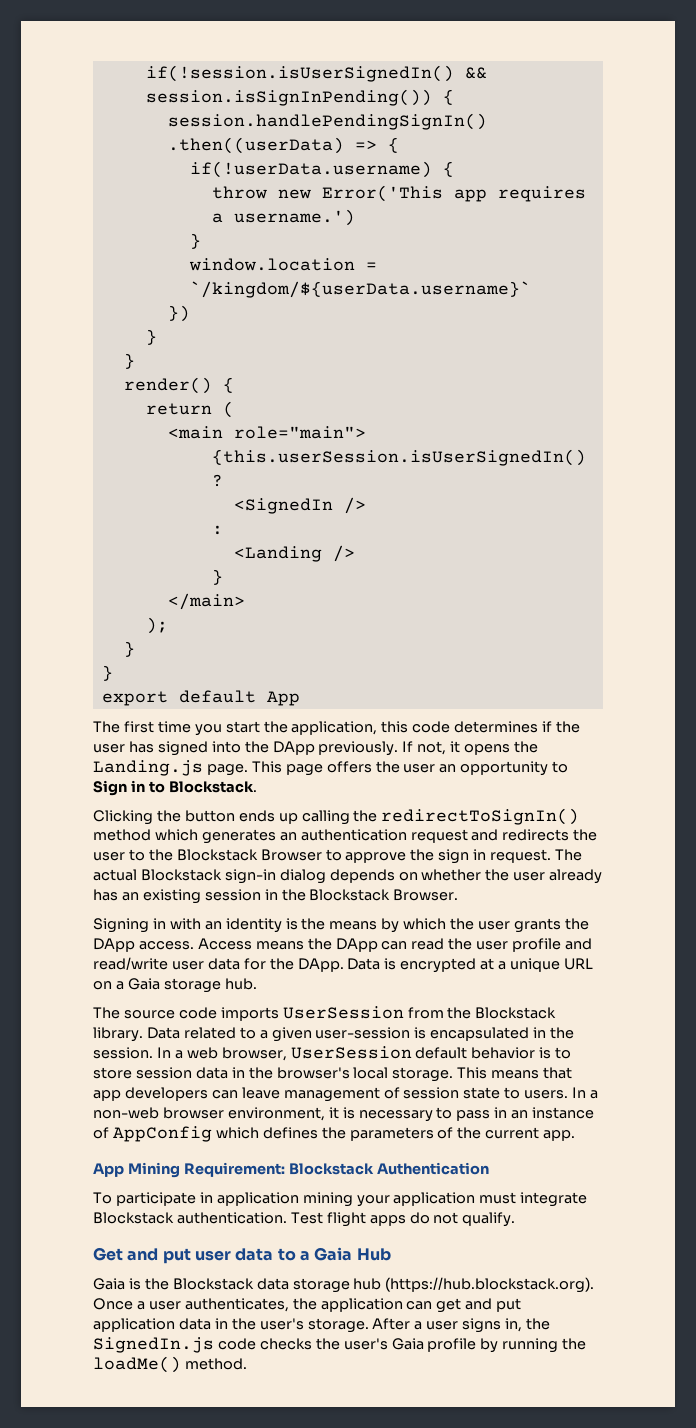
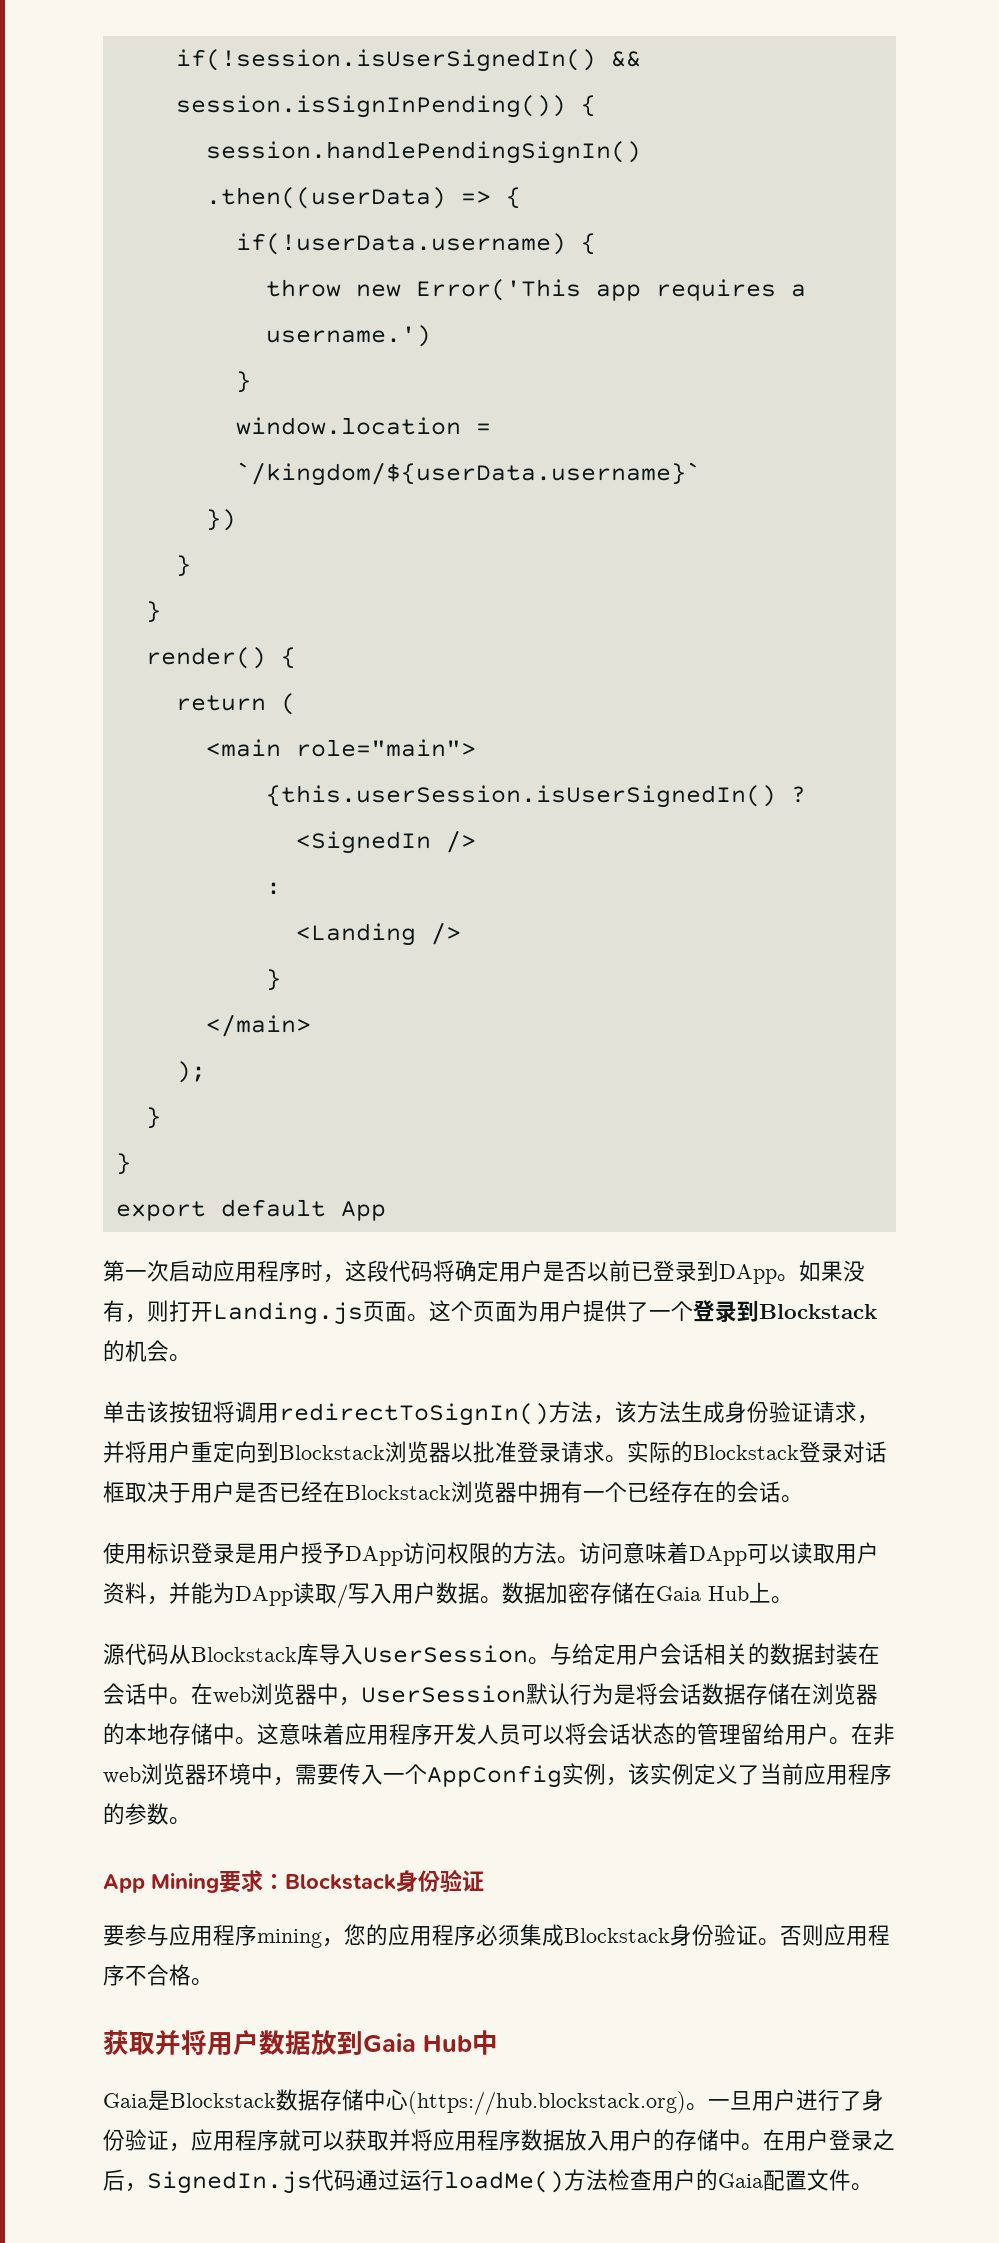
- The first time you start the application, this code determines if the user has signed into the DApp previously. If not, it opens the Landing.js page. This page offers the user an opportunity to Sign in to Blockstack.
- Clicking the button ends up calling the redirectToSignIn() method which generates an authentication request and redirects the user to the Blockstack Browser to approve the sign in request. The actual Blockstack sign-in dialog depends on whether the user already has an existing session in the Blockstack Browser.
- Signing in with an identity is the means by which the user grants the DApp access. Access means the DApp can read the user profile and read/write user data for the DApp. Data is encrypted at a unique URL on a Gaia storage hub.
- The source code imports UserSession from the Blockstack library. Data related to a given user-session is encapsulated in the session. In a web browser, UserSession default behavior is to store session data in the browser's local storage. This means that app developers can leave management of session state to users. In a non-web browser environment, it is necessary to pass in an instance of AppConfig which defines the parameters of the current app.
- App Mining Requirement: Blockstack Authentication
- To participate in application mining your application must integrate Blockstack authentication. Test flight apps do not qualify.
- Get and put user data to a Gaia Hub
- Gaia is the Blockstack data storage hub (https://hub.blockstack.org). Once a user authenticates, the application can get and put application data in the user's storage. After a user signs in, the SignedIn.js code checks the user's Gaia profile by running the loadMe() method.
+ 第一次启动应用程序时，这段代码将确定用户是否以前已登录到DApp。如果没有，则打开Landing.js页面。这个页面为用户提供了一个登录到Blockstack的机会。
+ 单击该按钮将调用redirectToSignIn()方法，该方法生成身份验证请求，并将用户重定向到Blockstack浏览器以批准登录请求。实际的Blockstack登录对话框取决于用户是否已经在Blockstack浏览器中拥有一个已经存在的会话。
+ 使用标识登录是用户授予DApp访问权限的方法。访问意味着DApp可以读取用户资料，并能为DApp读取/写入用户数据。数据加密存储在Gaia Hub上。
+ 源代码从Blockstack库导入UserSession。与给定用户会话相关的数据封装在会话中。在web浏览器中，UserSession默认行为是将会话数据存储在浏览器的本地存储中。这意味着应用程序开发人员可以将会话状态的管理留给用户。在非web浏览器环境中，需要传入一个AppConfig实例，该实例定义了当前应用程序的参数。
+ App Mining要求：Blockstack身份验证
+ 要参与应用程序mining，您的应用程序必须集成Blockstack身份验证。否则应用程序不合格。
+ 获取并将用户数据放到Gaia Hub中
+ Gaia是Blockstack数据存储中心(https://hub.blockstack.org)。一旦用户进行了身份验证，应用程序就可以获取并将应用程序数据放入用户的存储中。在用户登录之后，SignedIn.js代码通过运行loadMe()方法检查用户的Gaia配置文件。

